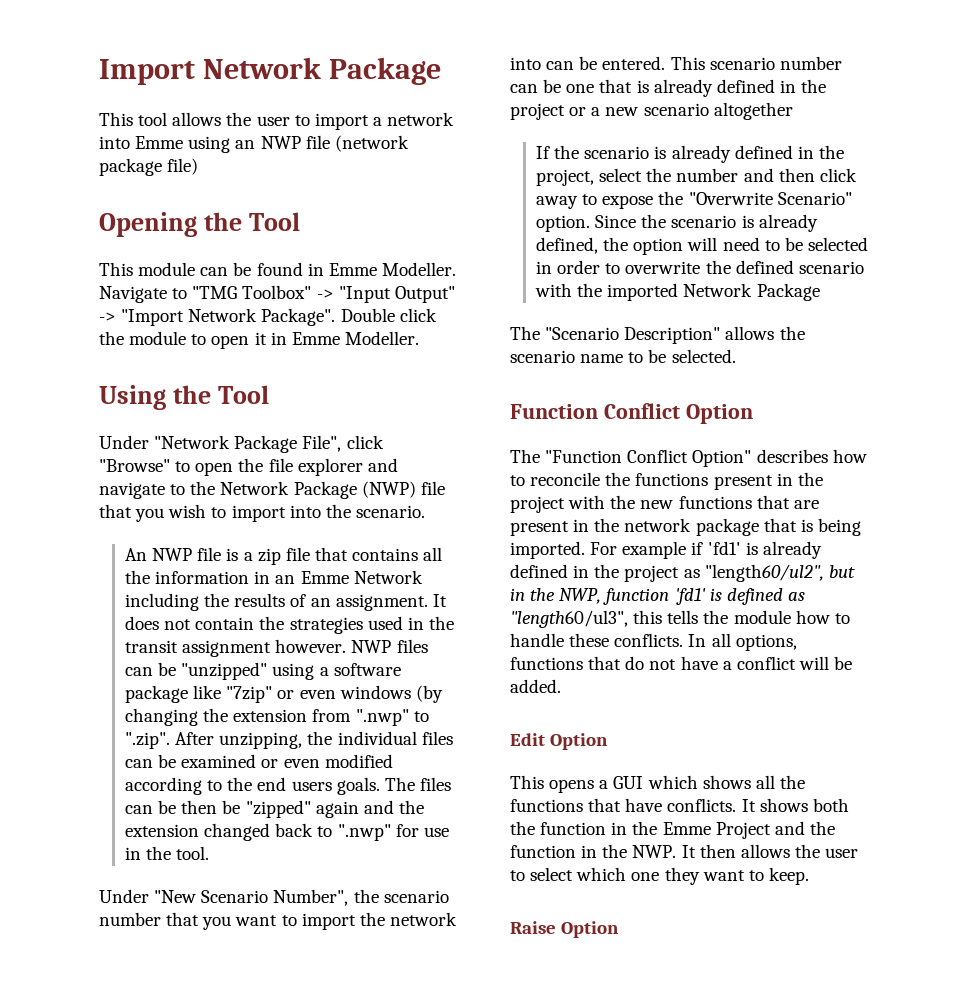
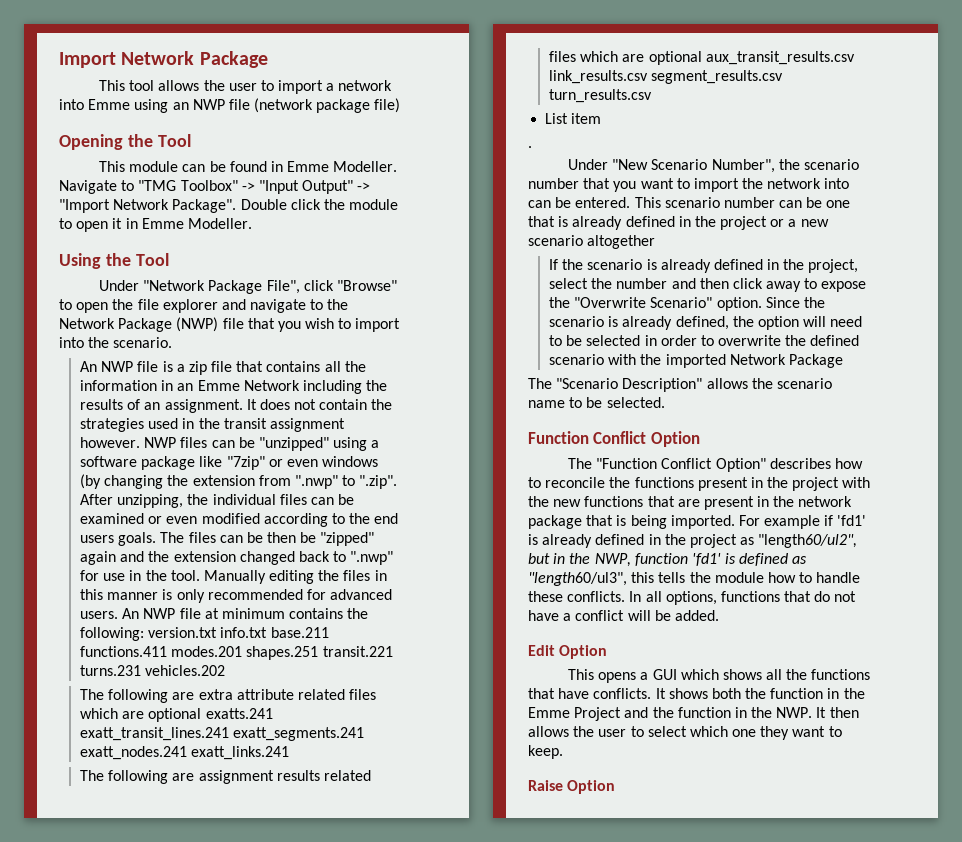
+ Manually editing the files in this manner is only recommended for advanced users. An NWP file at minimum contains the following: version.txt info.txt base.211 functions.411 modes.201 shapes.251 transit.221 turns.231 vehicles.202
+ The following are extra attribute related files which are optional exatts.241 exatt_transit_lines.241 exatt_segments.241 exatt_nodes.241 exatt_links.241
+ The following are assignment results related files which are optional aux_transit_results.csv link_results.csv segment_results.csv turn_results.csv
+ List item
+ .

